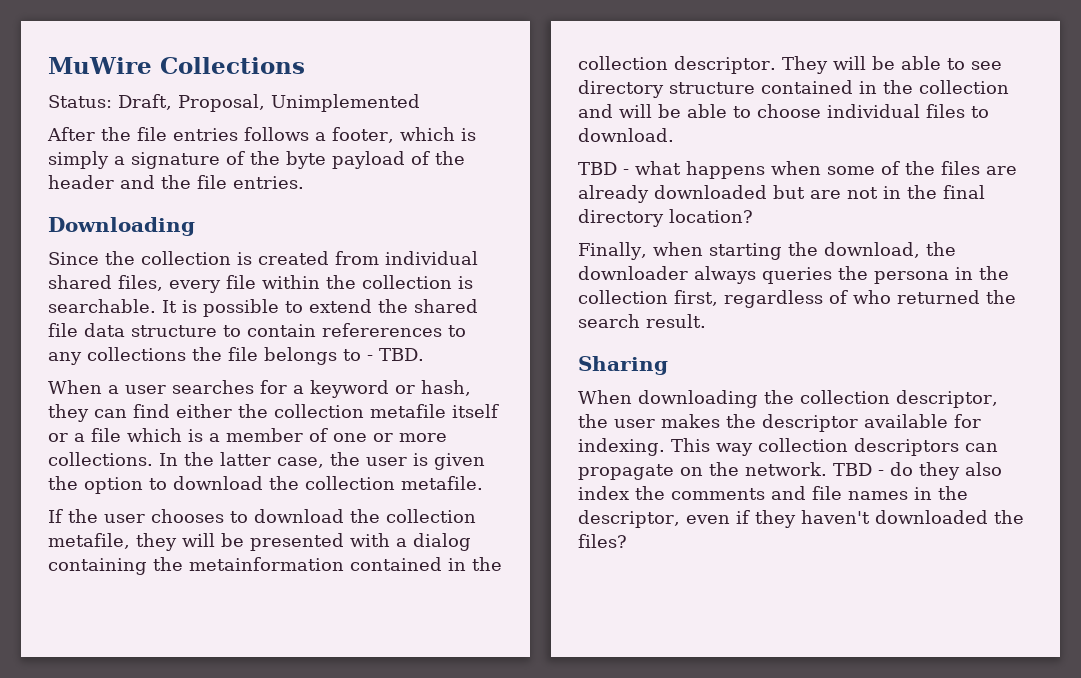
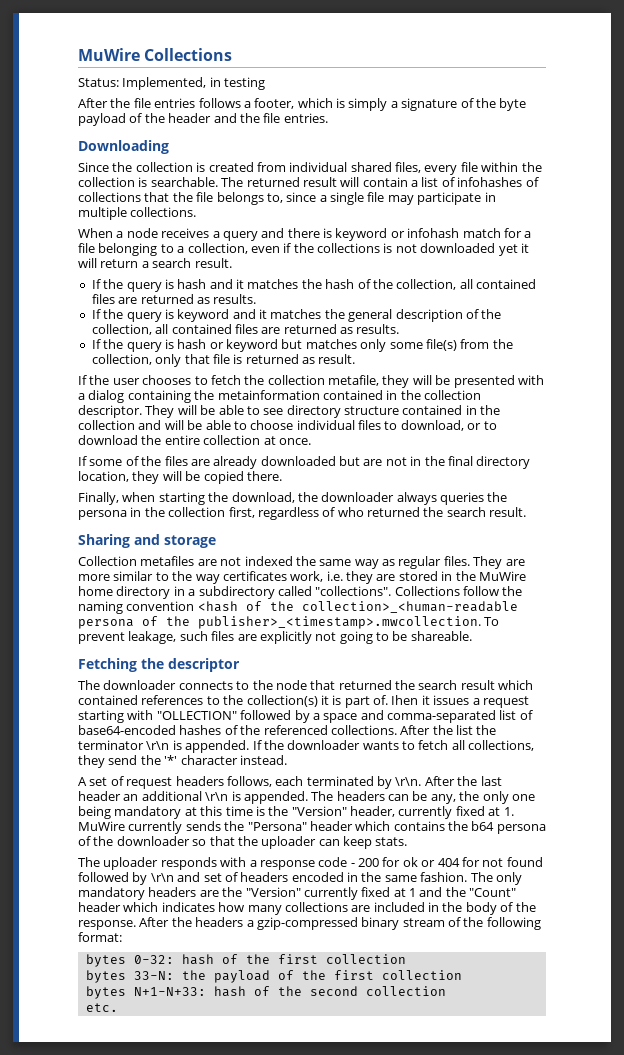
- Status: Draft, Proposal, Unimplemented
+ Status: Implemented, in testing
- It is possible to extend the shared file data structure to contain refererences to any collections the file belongs to - TBD.
- When a user searches for a keyword or hash, they can find either the collection metafile itself or a file which is a member of one or more collections. In the latter case, the user is given the option to download the collection metafile.
+ The returned result will contain a list of infohashes of collections that the file belongs to, since a single file may participate in multiple collections.
+ When a node receives a query and there is keyword or infohash match for a file belonging to a collection, even if the collections is not downloaded yet it will return a search result.
+ If the query is hash and it matches the hash of the collection, all contained files are returned as results.
+ If the query is keyword and it matches the general description of the collection, all contained files are returned as results.
+ If the query is hash or keyword but matches only some file(s) from the collection, only that file is returned as result.
- If the user chooses to download the collection metafile, they will be presented with a dialog containing the metainformation contained in the collection descriptor.
+ If the user chooses to fetch the collection metafile, they will be presented with a dialog containing the metainformation contained in the collection descriptor.
- They will be able to see directory structure contained in the collection and will be able to choose individual files to download.
- TBD - what happens when some of the files are already downloaded but are not in the final directory location?
+ They will be able to see directory structure contained in the collection and will be able to choose individual files to download, or to download the entire collection at once.
+ If some of the files are already downloaded but are not in the final directory location, they will be copied there.
- Sharing
- When downloading the collection descriptor, the user makes the descriptor available for indexing. This way collection descriptors can propagate on the network. TBD - do they also index the comments and file names in the descriptor, even if they haven't downloaded the files?
+ Sharing and storage
+ Collection metafiles are not indexed the same way as regular files. They are more similar to the way certificates work, i.e. they are stored in the MuWire home directory in a subdirectory called "collections". Collections follow the naming convention <hash of the collection>_<human-readable persona of the publisher>_<timestamp>.mwcollection. To prevent leakage, such files are explicitly not going to be shareable.
+ Fetching the descriptor
+ The downloader connects to the node that returned the search result which contained references to the collection(s) it is part of. Ihen it issues a request starting with "OLLECTION" followed by a space and comma-separated list of base64-encoded hashes of the referenced collections. After the list the terminator \r\n is appended. If the downloader wants to fetch all collections, they send the '*' character instead.
+ A set of request headers follows, each terminated by \r\n. After the last header an additional \r\n is appended. The headers can be any, the only one being mandatory at this time is the "Version" header, currently fixed at 1. MuWire currently sends the "Persona" header which contains the b64 persona of the downloader so that the uploader can keep stats.
+ The uploader responds with a response code - 200 for ok or 404 for not found followed by \r\n and set of headers encoded in the same fashion. The only mandatory headers are the "Version" currently fixed at 1 and the "Count" header which indicates how many collections are included in the body of the response. After the headers a gzip-compressed binary stream of the following format:
+ bytes 0-32: hash of the first collection
+ bytes 33-N: the payload of the first collection
+ bytes N+1-N+33: hash of the second collection
+ etc.

